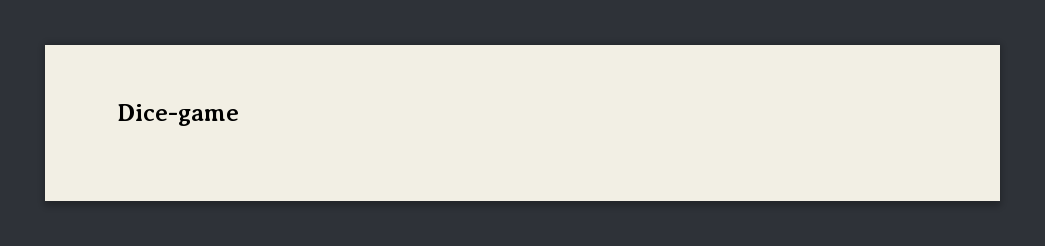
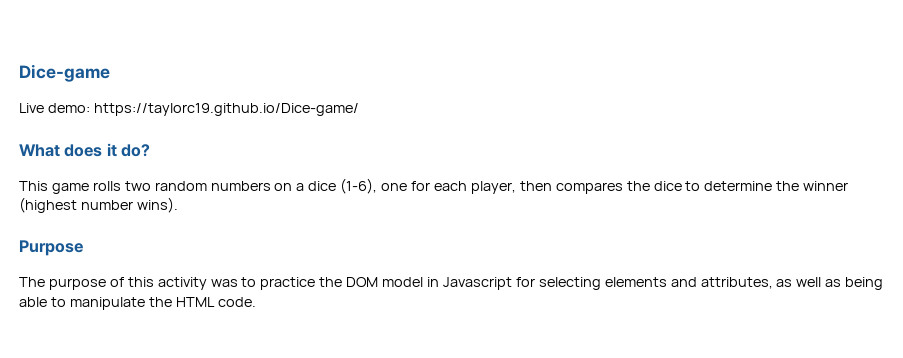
+ Live demo: https://taylorc19.github.io/Dice-game/
+ What does it do?
+ This game rolls two random numbers on a dice (1-6), one for each player, then compares the dice to determine the winner (highest number wins).
+ Purpose
+ The purpose of this activity was to practice the DOM model in Javascript for selecting elements and attributes, as well as being able to manipulate the HTML code.

